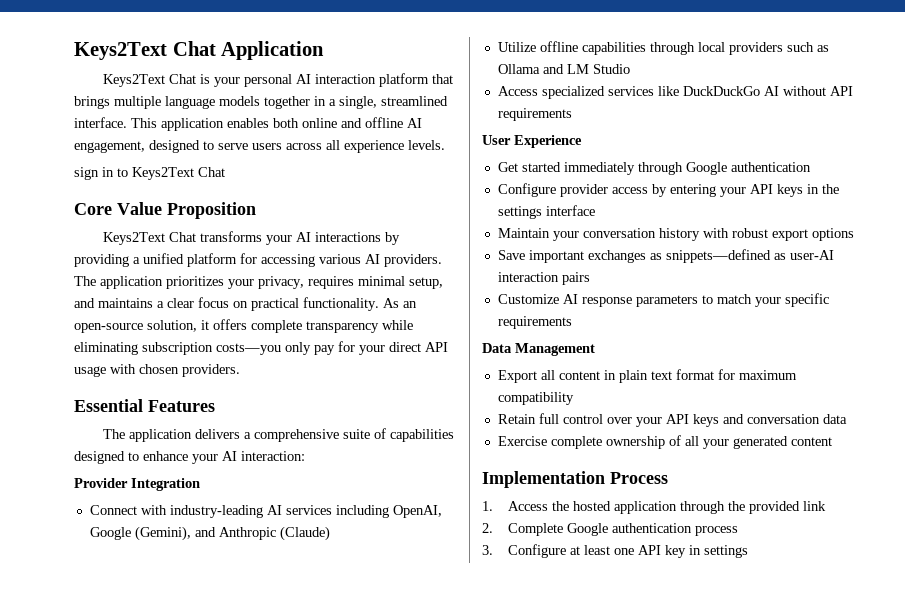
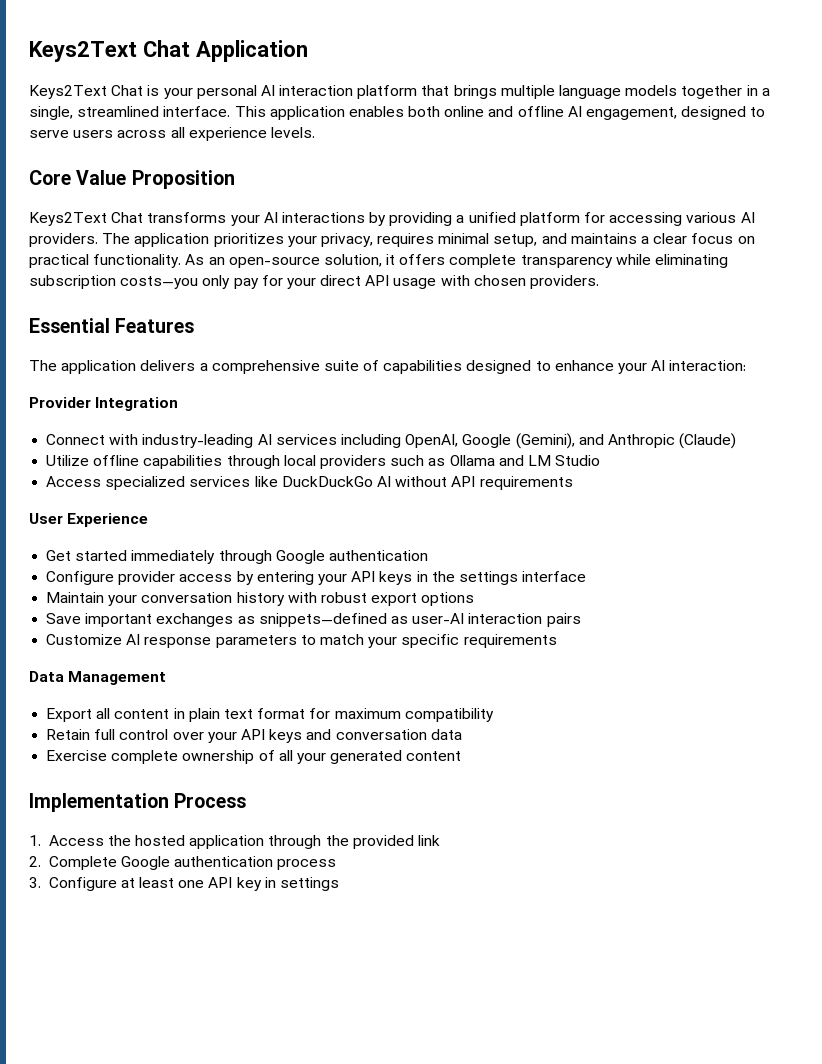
- sign in to Keys2Text Chat

